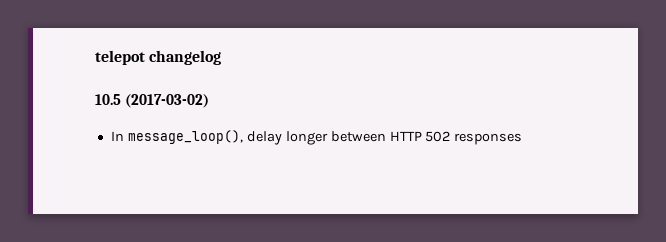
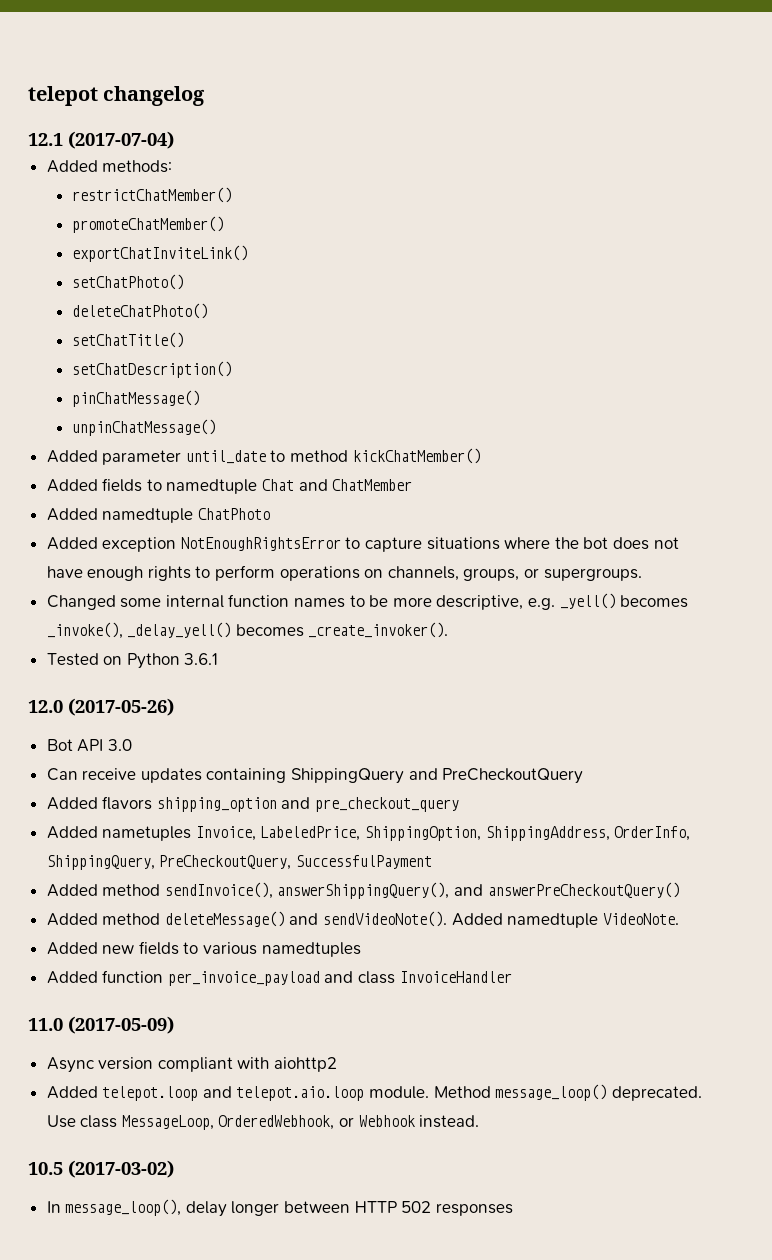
+ 12.1 (2017-07-04)
+ Added methods:
+ restrictChatMember()
+ promoteChatMember()
+ exportChatInviteLink()
+ setChatPhoto()
+ deleteChatPhoto()
+ setChatTitle()
+ setChatDescription()
+ pinChatMessage()
+ unpinChatMessage()
+ Added parameter until_date to method kickChatMember()
+ Added fields to namedtuple Chat and ChatMember
+ Added namedtuple ChatPhoto
+ Added exception NotEnoughRightsError to capture situations where the bot does not have enough rights to perform operations on channels, groups, or supergroups.
+ Changed some internal function names to be more descriptive, e.g. _yell() becomes _invoke(), _delay_yell() becomes _create_invoker().
+ Tested on Python 3.6.1
+ 12.0 (2017-05-26)
+ Bot API 3.0
+ Can receive updates containing ShippingQuery and PreCheckoutQuery
+ Added flavors shipping_option and pre_checkout_query
+ Added nametuples Invoice, LabeledPrice, ShippingOption, ShippingAddress, OrderInfo, ShippingQuery, PreCheckoutQuery, SuccessfulPayment
+ Added method sendInvoice(), answerShippingQuery(), and answerPreCheckoutQuery()
+ Added method deleteMessage() and sendVideoNote(). Added namedtuple VideoNote.
+ Added new fields to various namedtuples
+ Added function per_invoice_payload and class InvoiceHandler
+ 11.0 (2017-05-09)
+ Async version compliant with aiohttp2
+ Added telepot.loop and telepot.aio.loop module. Method message_loop() deprecated. Use class MessageLoop, OrderedWebhook, or Webhook instead.

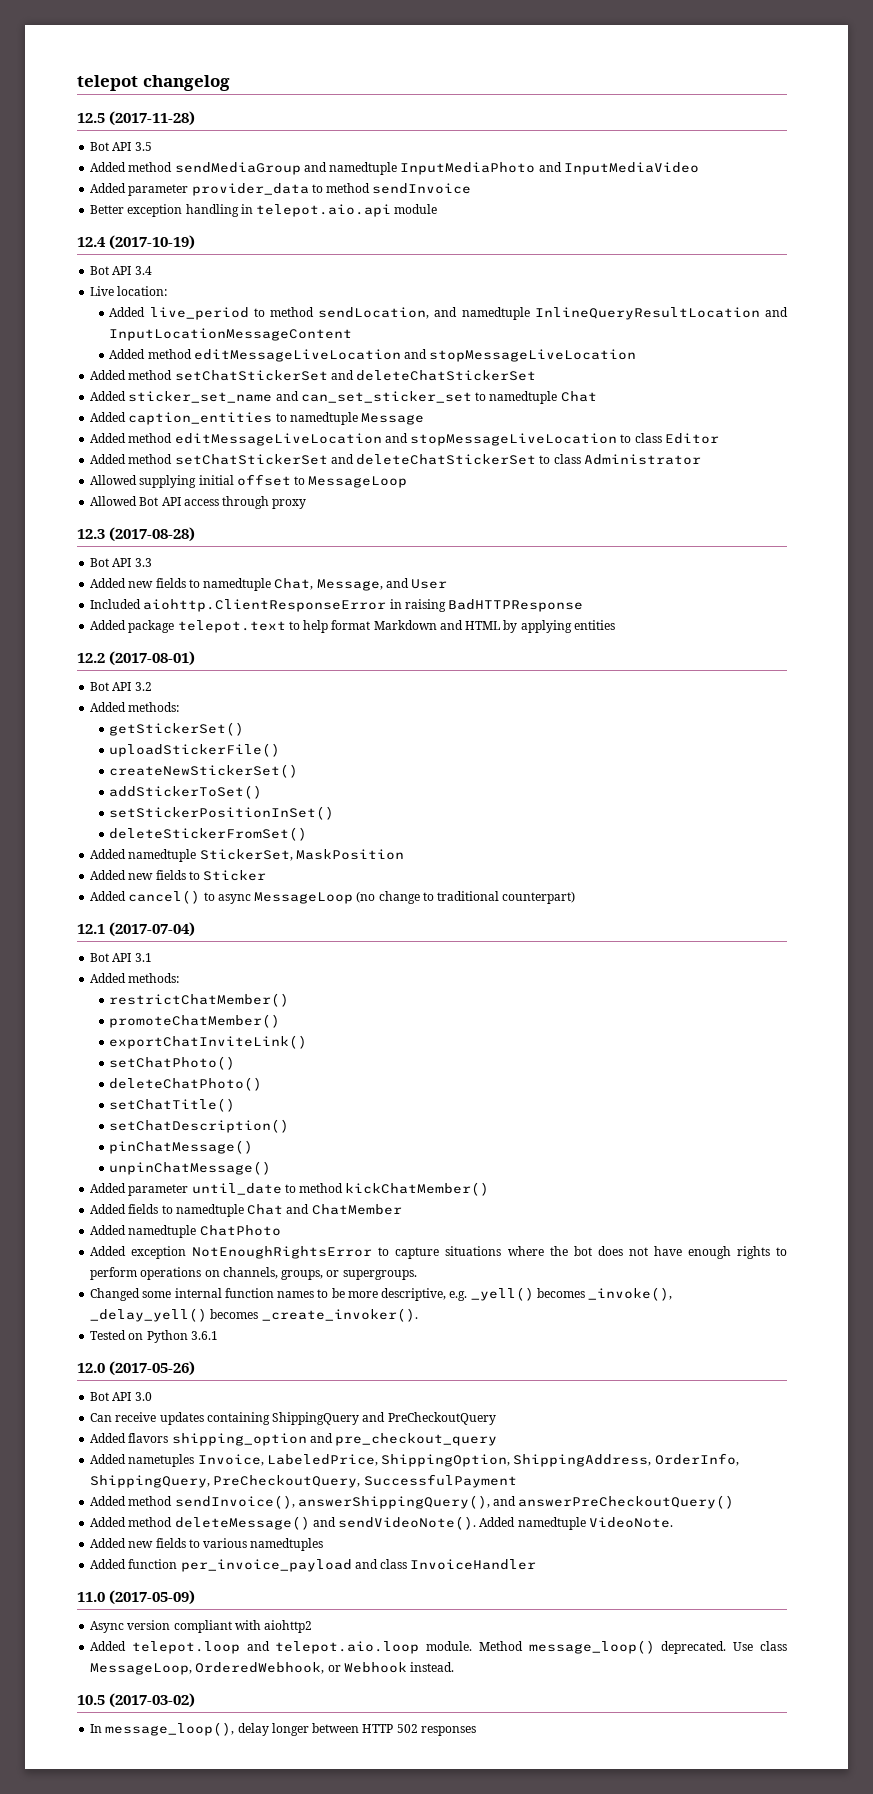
+ 12.5 (2017-11-28)
+ Bot API 3.5
+ Added method sendMediaGroup and namedtuple InputMediaPhoto and InputMediaVideo
+ Added parameter provider_data to method sendInvoice
+ Better exception handling in telepot.aio.api module
+ 12.4 (2017-10-19)
+ Bot API 3.4
+ Live location:
+ Added live_period to method sendLocation, and namedtuple InlineQueryResultLocation and InputLocationMessageContent
+ Added method editMessageLiveLocation and stopMessageLiveLocation
+ Added method setChatStickerSet and deleteChatStickerSet
+ Added sticker_set_name and can_set_sticker_set to namedtuple Chat
+ Added caption_entities to namedtuple Message
+ Added method editMessageLiveLocation and stopMessageLiveLocation to class Editor
+ Added method setChatStickerSet and deleteChatStickerSet to class Administrator
+ Allowed supplying initial offset to MessageLoop
+ Allowed Bot API access through proxy
+ 12.3 (2017-08-28)
+ Bot API 3.3
+ Added new fields to namedtuple Chat, Message, and User
+ Included aiohttp.ClientResponseError in raising BadHTTPResponse
+ Added package telepot.text to help format Markdown and HTML by applying entities
+ 12.2 (2017-08-01)
+ Bot API 3.2
+ Added methods:
+ getStickerSet()
+ uploadStickerFile()
+ createNewStickerSet()
+ addStickerToSet()
+ setStickerPositionInSet()
+ deleteStickerFromSet()
+ Added namedtuple StickerSet, MaskPosition
+ Added new fields to Sticker
+ Added cancel() to async MessageLoop (no change to traditional counterpart)
+ Bot API 3.1

